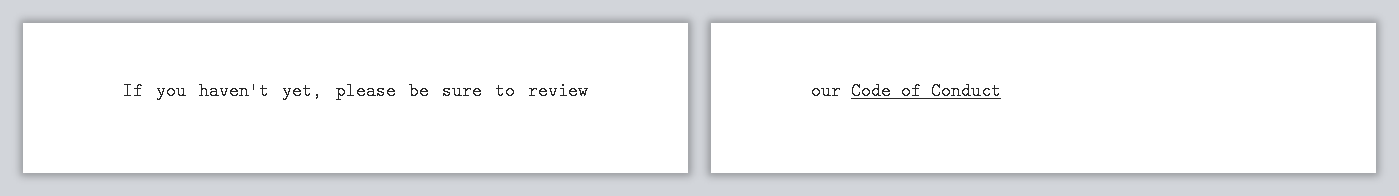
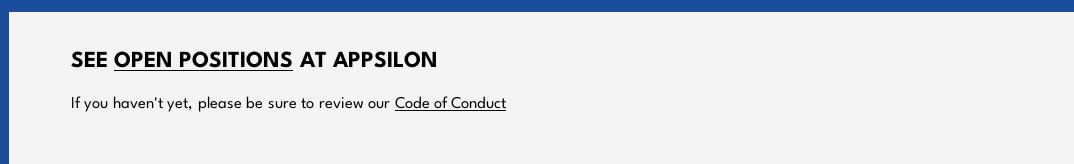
+ SEE OPEN POSITIONS AT APPSILON

